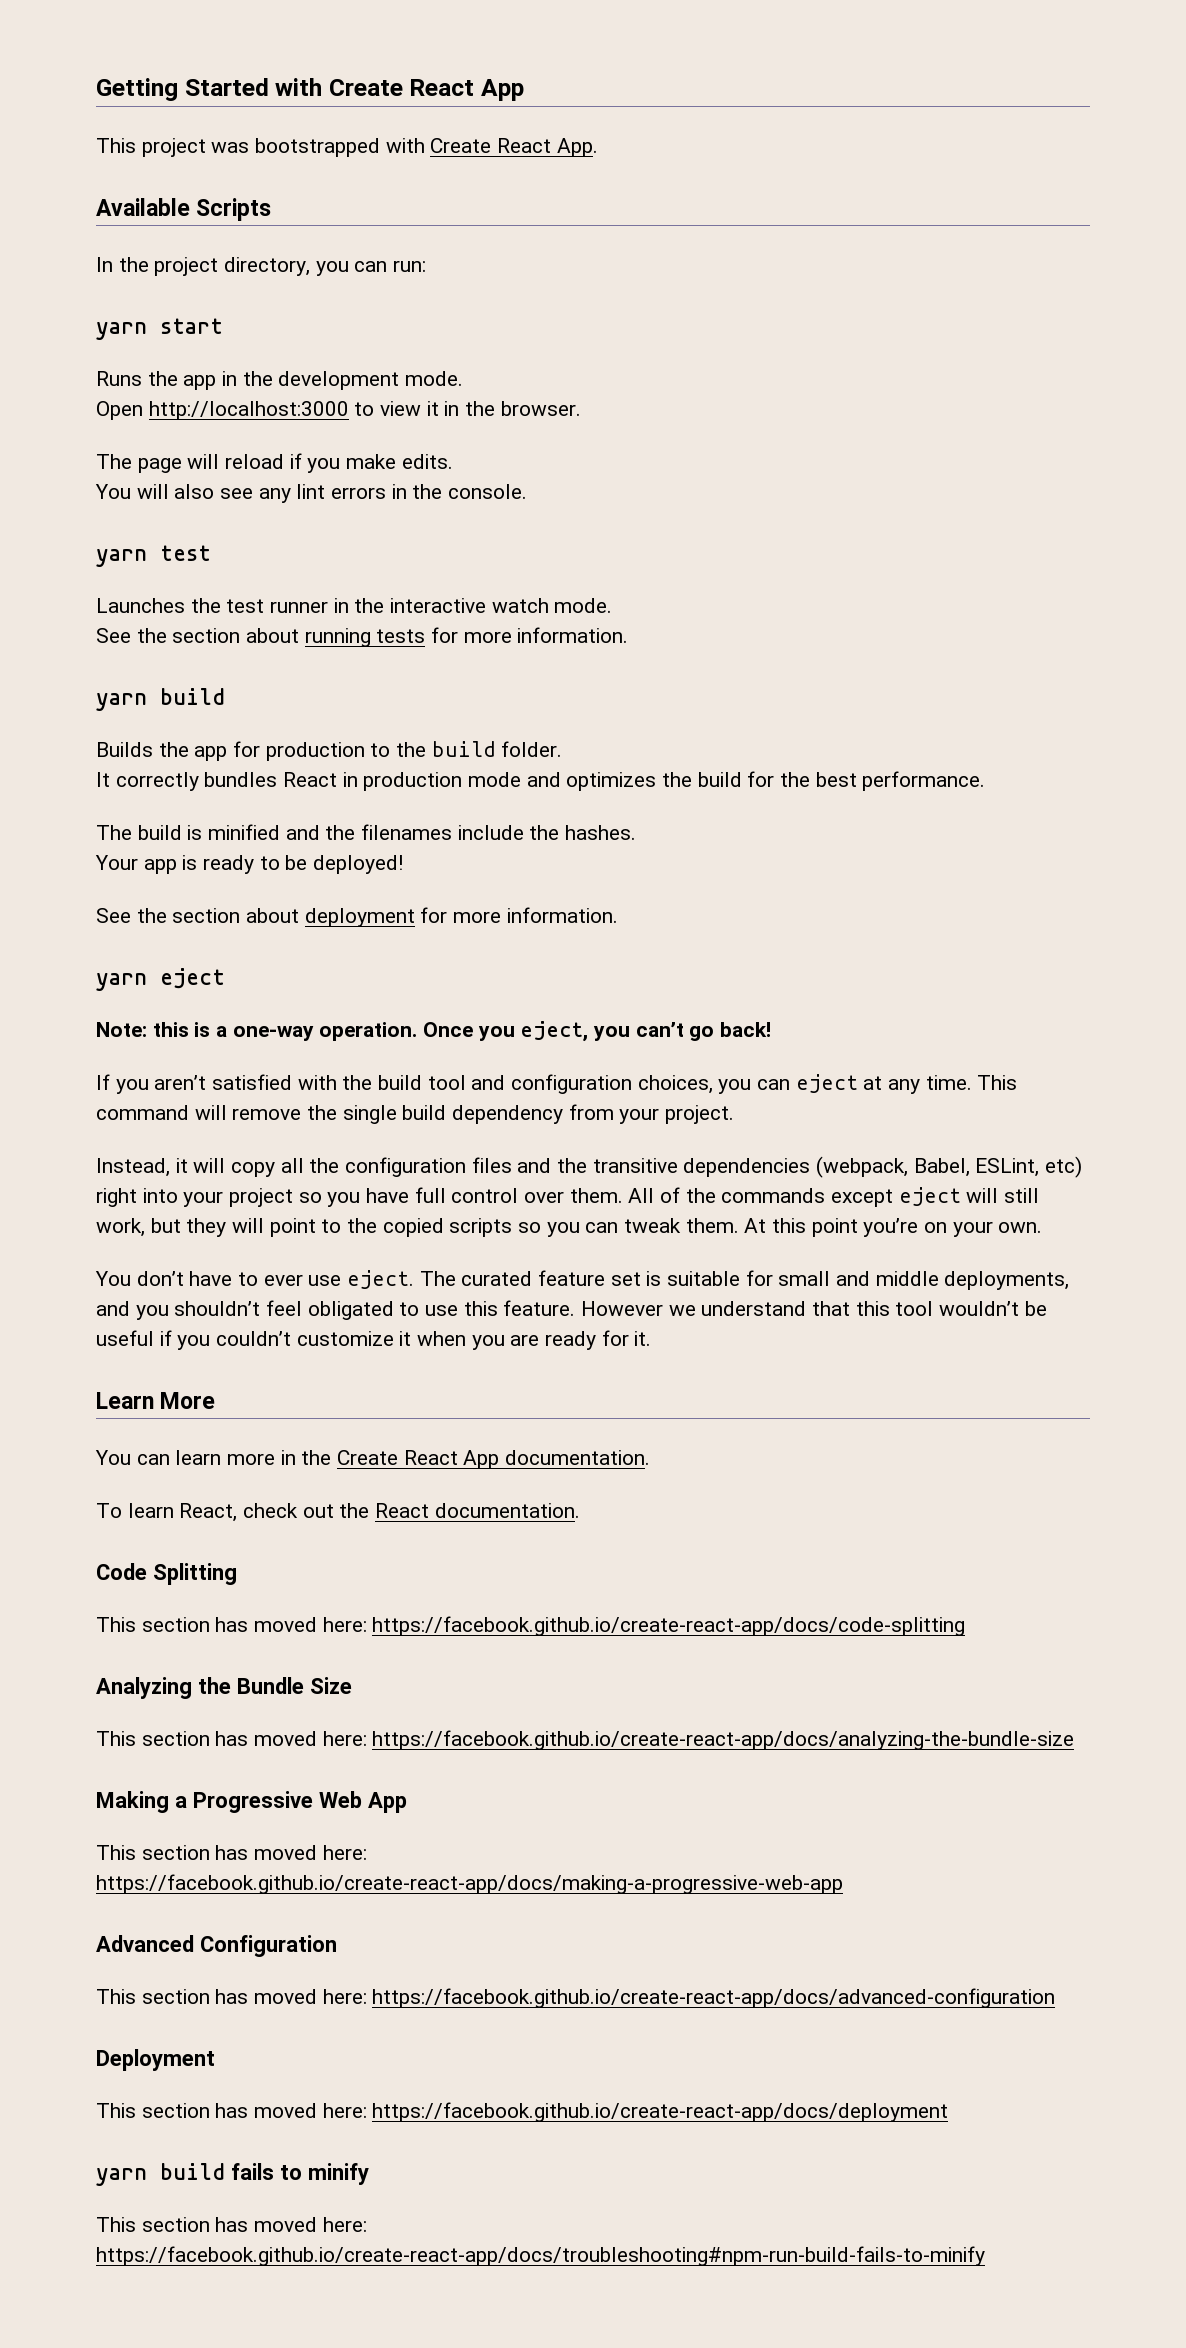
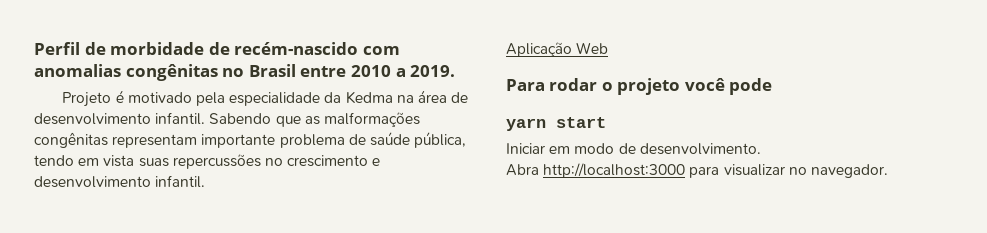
- Getting Started with Create React App
- This project was bootstrapped with Create React App.
- Available Scripts
- In the project directory, you can run:
+ Perfil de morbidade de recém-nascido com anomalias congênitas no Brasil entre 2010 a 2019.
+ Projeto é motivado pela especialidade da Kedma na área de desenvolvimento infantil. Sabendo que as malformações congênitas representam importante problema de saúde pública, tendo em vista suas repercussões no crescimento e desenvolvimento infantil.
+ Aplicação Web
+ Para rodar o projeto você pode
  yarn start
- Runs the app in the development mode.
- Open http://localhost:3000 to view it in the browser.
- The page will reload if you make edits.
- You will also see any lint errors in the console.
- yarn test
- Launches the test runner in the interactive watch mode.
- See the section about running tests for more information.
- yarn build
- Builds the app for production to the build folder.
- It correctly bundles React in production mode and optimizes the build for the best performance.
- The build is minified and the filenames include the hashes.
- Your app is ready to be deployed!
- See the section about deployment for more information.
- yarn eject
- Note: this is a one-way operation. Once you eject, you can’t go back!
- If you aren’t satisfied with the build tool and configuration choices, you can eject at any time. This command will remove the single build dependency from your project.
- Instead, it will copy all the configuration files and the transitive dependencies (webpack, Babel, ESLint, etc) right into your project so you have full control over them. All of the commands except eject will still work, but they will point to the copied scripts so you can tweak them. At this point you’re on your own.
- You don’t have to ever use eject. The curated feature set is suitable for small and middle deployments, and you shouldn’t feel obligated to use this feature. However we understand that this tool wouldn’t be useful if you couldn’t customize it when you are ready for it.
- Learn More
- You can learn more in the Create React App documentation.
- To learn React, check out the React documentation.
- Code Splitting
- This section has moved here: https://facebook.github.io/create-react-app/docs/code-splitting
- Analyzing the Bundle Size
- This section has moved here: https://facebook.github.io/create-react-app/docs/analyzing-the-bundle-size
- Making a Progressive Web App
- This section has moved here: https://facebook.github.io/create-react-app/docs/making-a-progressive-web-app
- Advanced Configuration
- This section has moved here: https://facebook.github.io/create-react-app/docs/advanced-configuration
- Deployment
- This section has moved here: https://facebook.github.io/create-react-app/docs/deployment
- yarn build fails to minify
- This section has moved here: https://facebook.github.io/create-react-app/docs/troubleshooting#npm-run-build-fails-to-minify
+ Iniciar em modo de desenvolvimento.
+ Abra http://localhost:3000 para visualizar no navegador.

